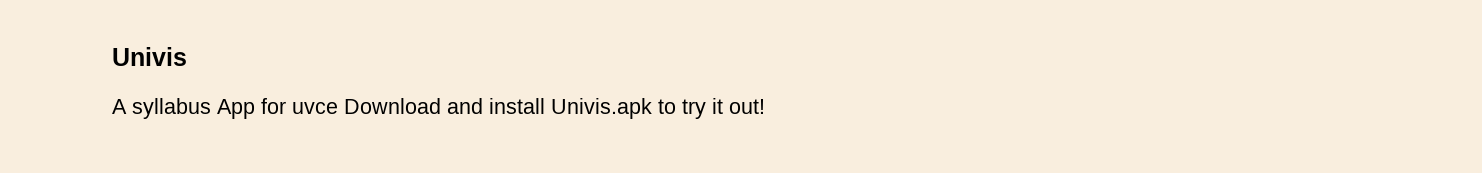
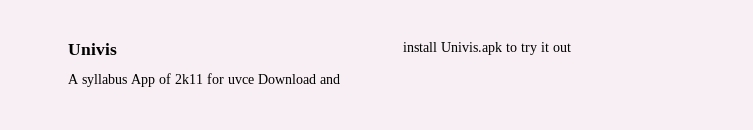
- A syllabus App for uvce Download and install Univis.apk to try it out!
+ A syllabus App of 2k11 for uvce Download and install Univis.apk to try it out

